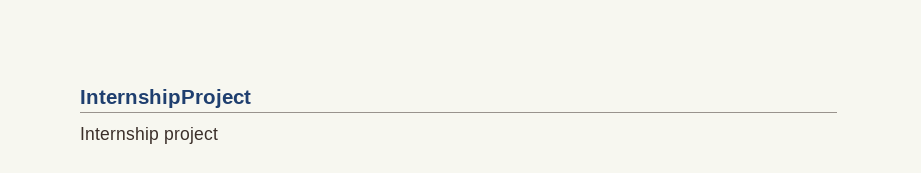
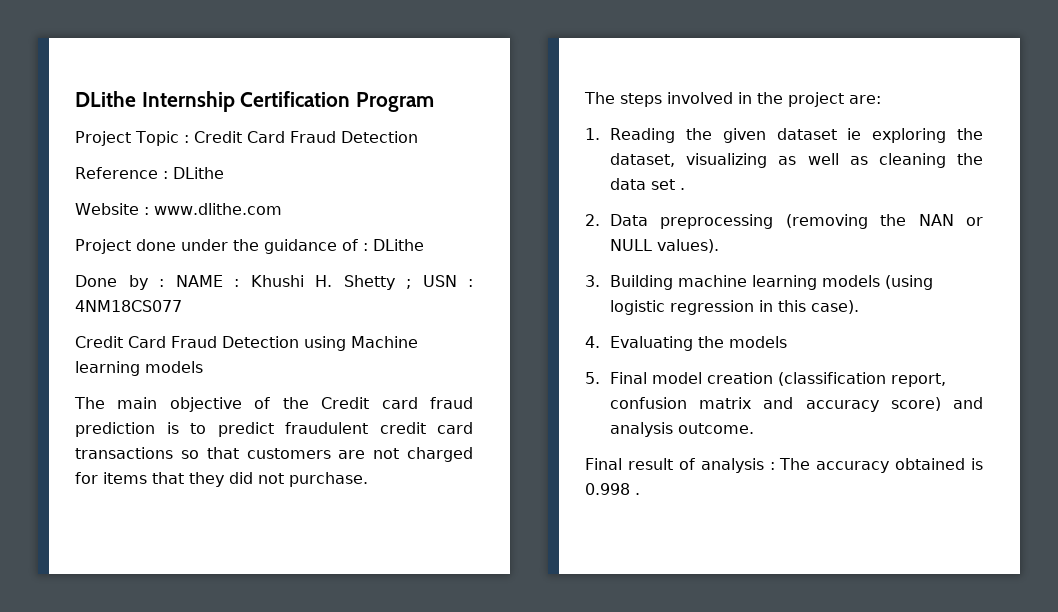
- InternshipProject
- Internship project
+ DLithe Internship Certification Program
+ Project Topic : Credit Card Fraud Detection
+ Reference : DLithe
+ Website : www.dlithe.com
+ Project done under the guidance of : DLithe
+ Done by : NAME : Khushi H. Shetty ; USN : 4NM18CS077
+ Credit Card Fraud Detection using Machine learning models
+ The main objective of the Credit card fraud prediction is to predict fraudulent credit card transactions so that customers are not charged for items that they did not purchase.
+ The steps involved in the project are:
+ 1. Reading the given dataset ie exploring the dataset, visualizing as well as cleaning the data set .
+ 2. Data preprocessing (removing the NAN or NULL values).
+ 3. Building machine learning models (using logistic regression in this case).
+ 4. Evaluating the models
+ 5. Final model creation (classification report, confusion matrix and accuracy score) and analysis outcome.
+ Final result of analysis : The accuracy obtained is 0.998 .

